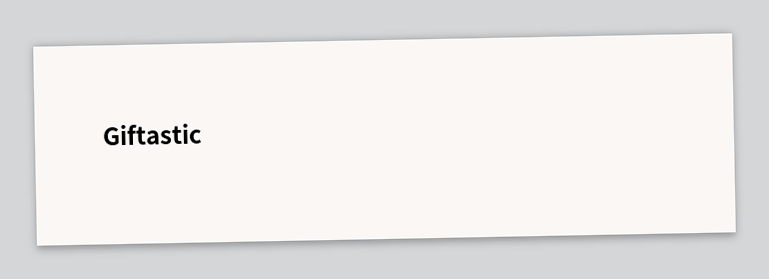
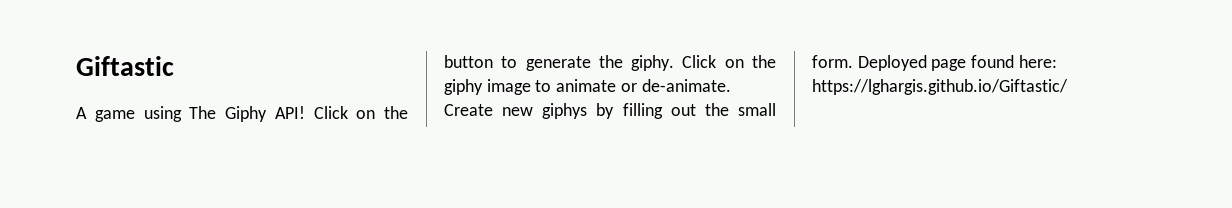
+ A game using The Giphy API! Click on the button to generate the giphy. Click on the giphy image to animate or de-animate. Create new giphys by filling out the small form. Deployed page found here: https://lghargis.github.io/Giftastic/

